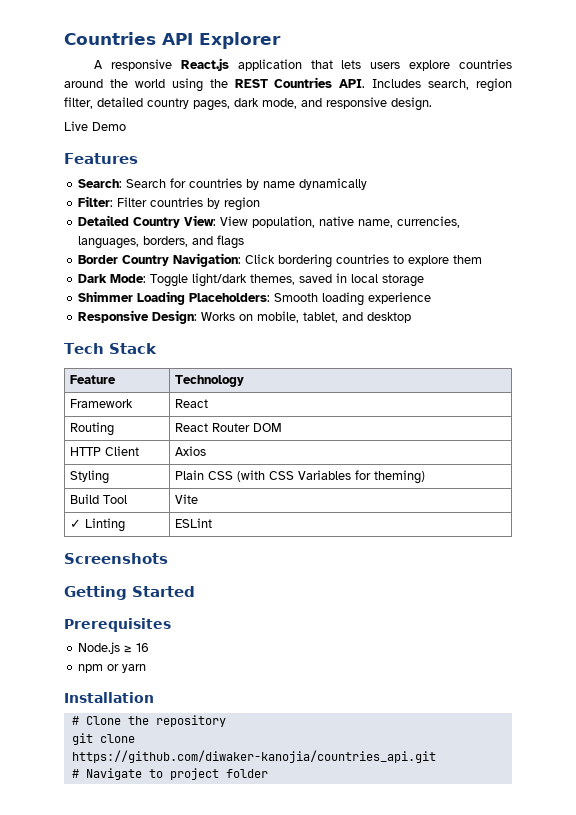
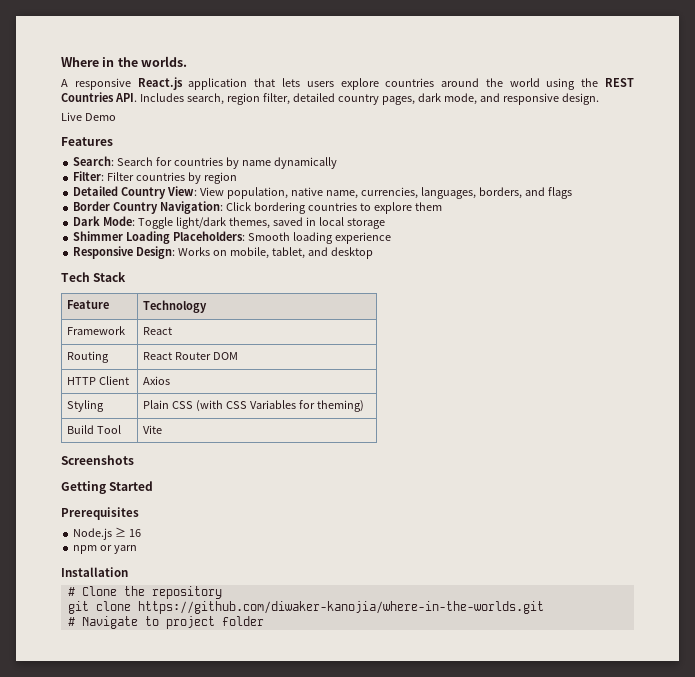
- Countries API Explorer
+ Where in the worlds.
- ✓ Linting | ESLint
- git clone https://github.com/diwaker-kanojia/countries_api.git
+ git clone https://github.com/diwaker-kanojia/where-in-the-worlds.git

